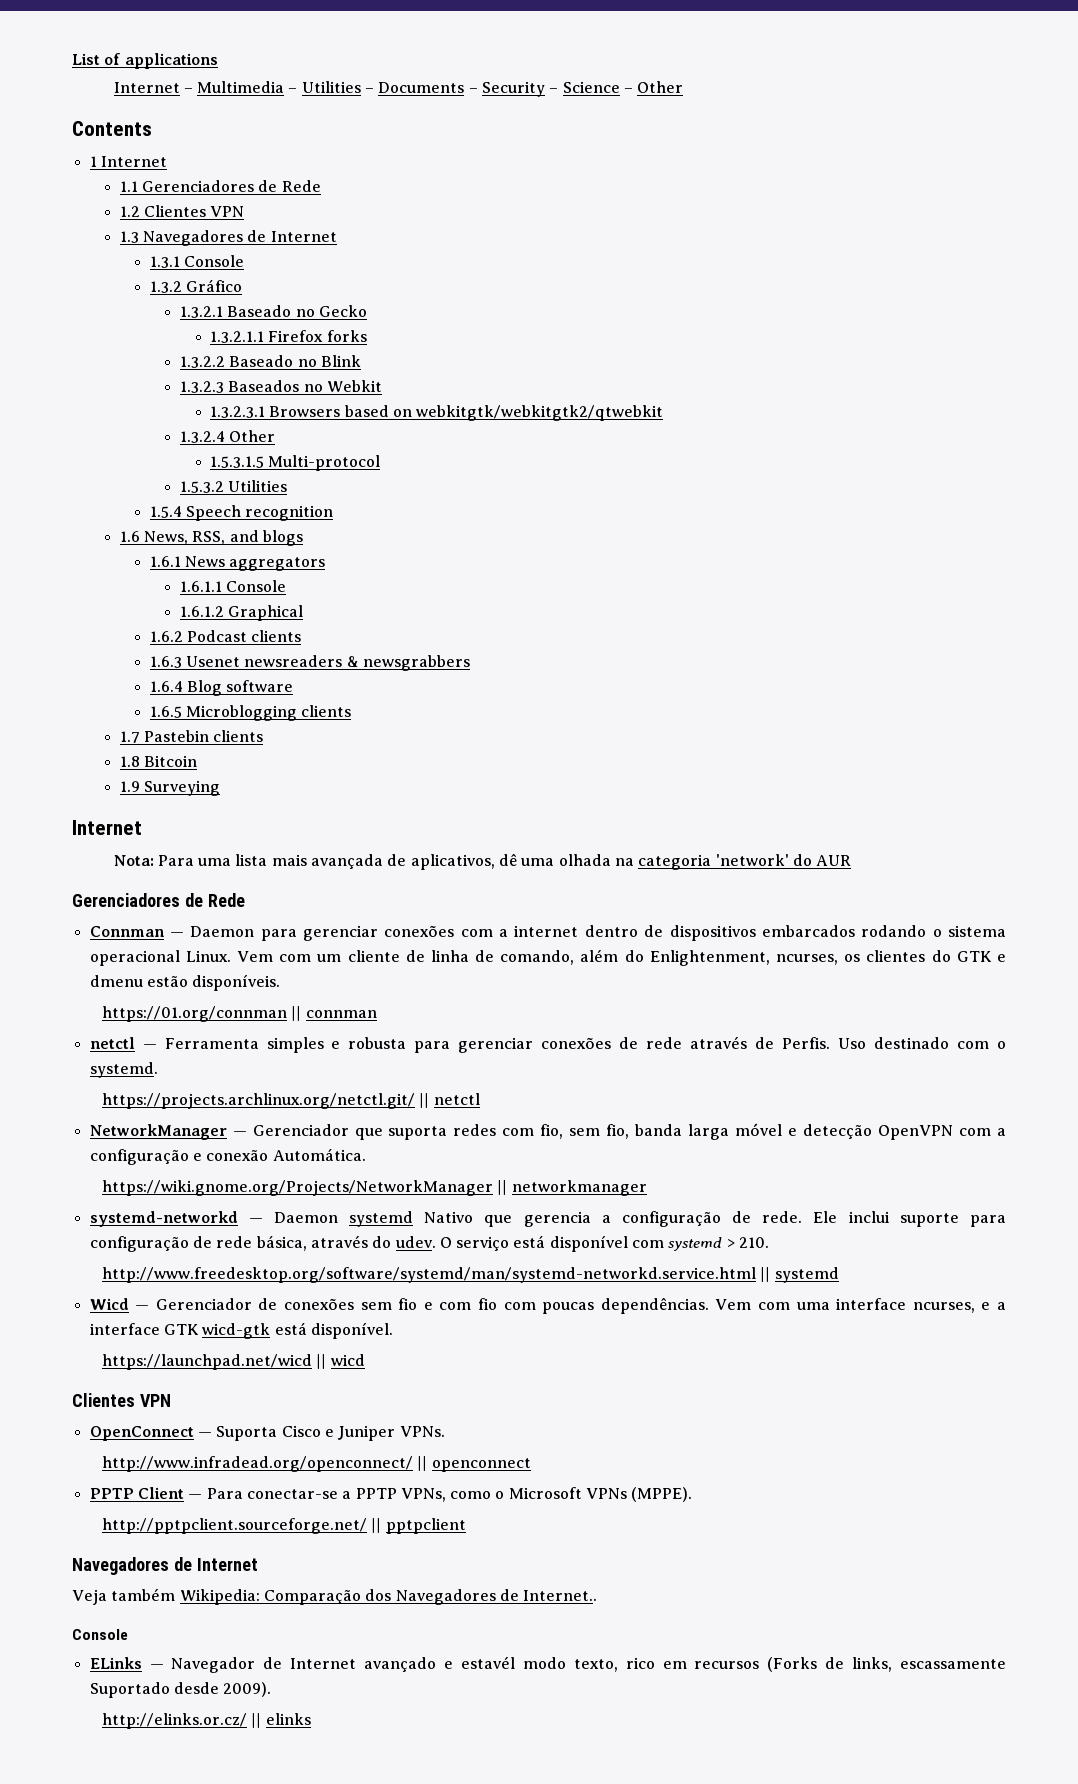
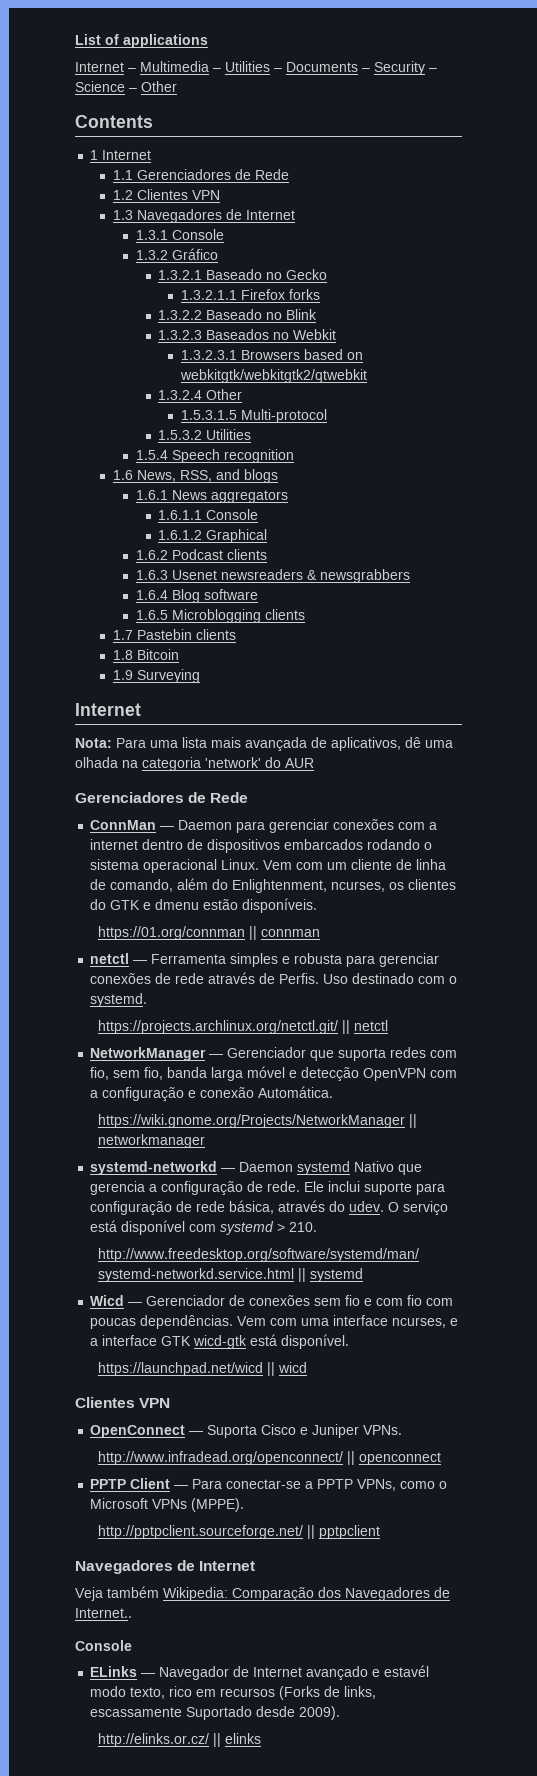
- Connman — Daemon para gerenciar conexões com a internet dentro de dispositivos embarcados rodando o sistema operacional Linux.
+ ConnMan — Daemon para gerenciar conexões com a internet dentro de dispositivos embarcados rodando o sistema operacional Linux.

